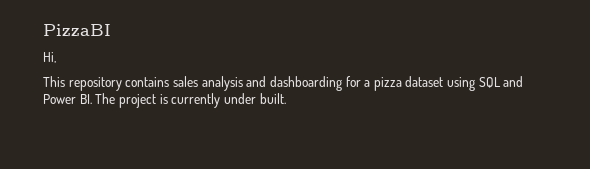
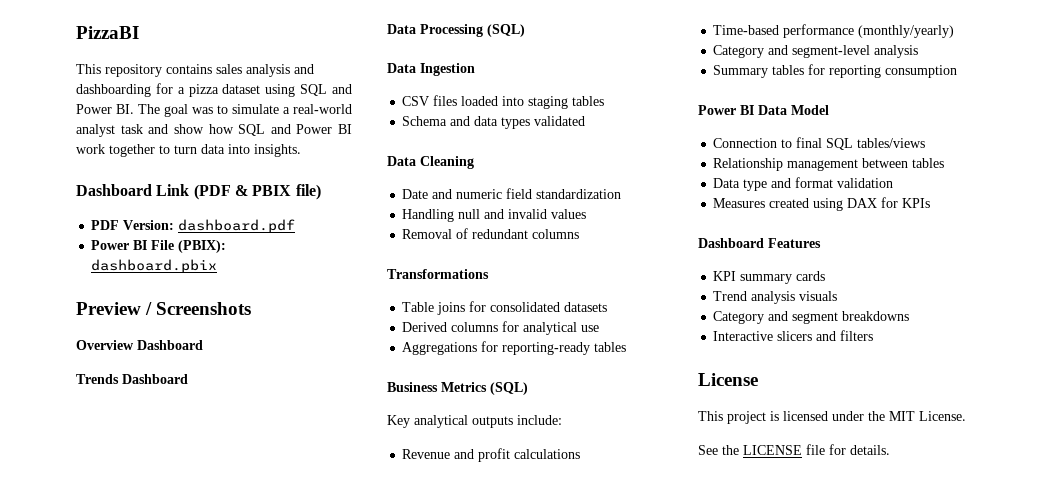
- Hi,
- This repository contains sales analysis and dashboarding for a pizza dataset using SQL and Power BI. The project is currently under built.
+ This repository contains sales analysis and dashboarding for a pizza dataset using SQL and Power BI. The goal was to simulate a real-world analyst task and show how SQL and Power BI work together to turn data into insights.
+ Dashboard Link (PDF & PBIX file)
+ PDF Version: dashboard.pdf
+ Power BI File (PBIX): dashboard.pbix
+ Preview / Screenshots
+ Overview Dashboard
+ Trends Dashboard
+ Data Processing (SQL)
+ Data Ingestion
+ CSV files loaded into staging tables
+ Schema and data types validated
+ Data Cleaning
+ Date and numeric field standardization
+ Handling null and invalid values
+ Removal of redundant columns
+ Transformations
+ Table joins for consolidated datasets
+ Derived columns for analytical use
+ Aggregations for reporting-ready tables
+ Business Metrics (SQL)
+ Key analytical outputs include:
+ Revenue and profit calculations
+ Time-based performance (monthly/yearly)
+ Category and segment-level analysis
+ Summary tables for reporting consumption
+ Power BI Data Model
+ Connection to final SQL tables/views
+ Relationship management between tables
+ Data type and format validation
+ Measures created using DAX for KPIs
+ Dashboard Features
+ KPI summary cards
+ Trend analysis visuals
+ Category and segment breakdowns
+ Interactive slicers and filters
+ License
+ This project is licensed under the MIT License.
+ See the LICENSE file for details.

